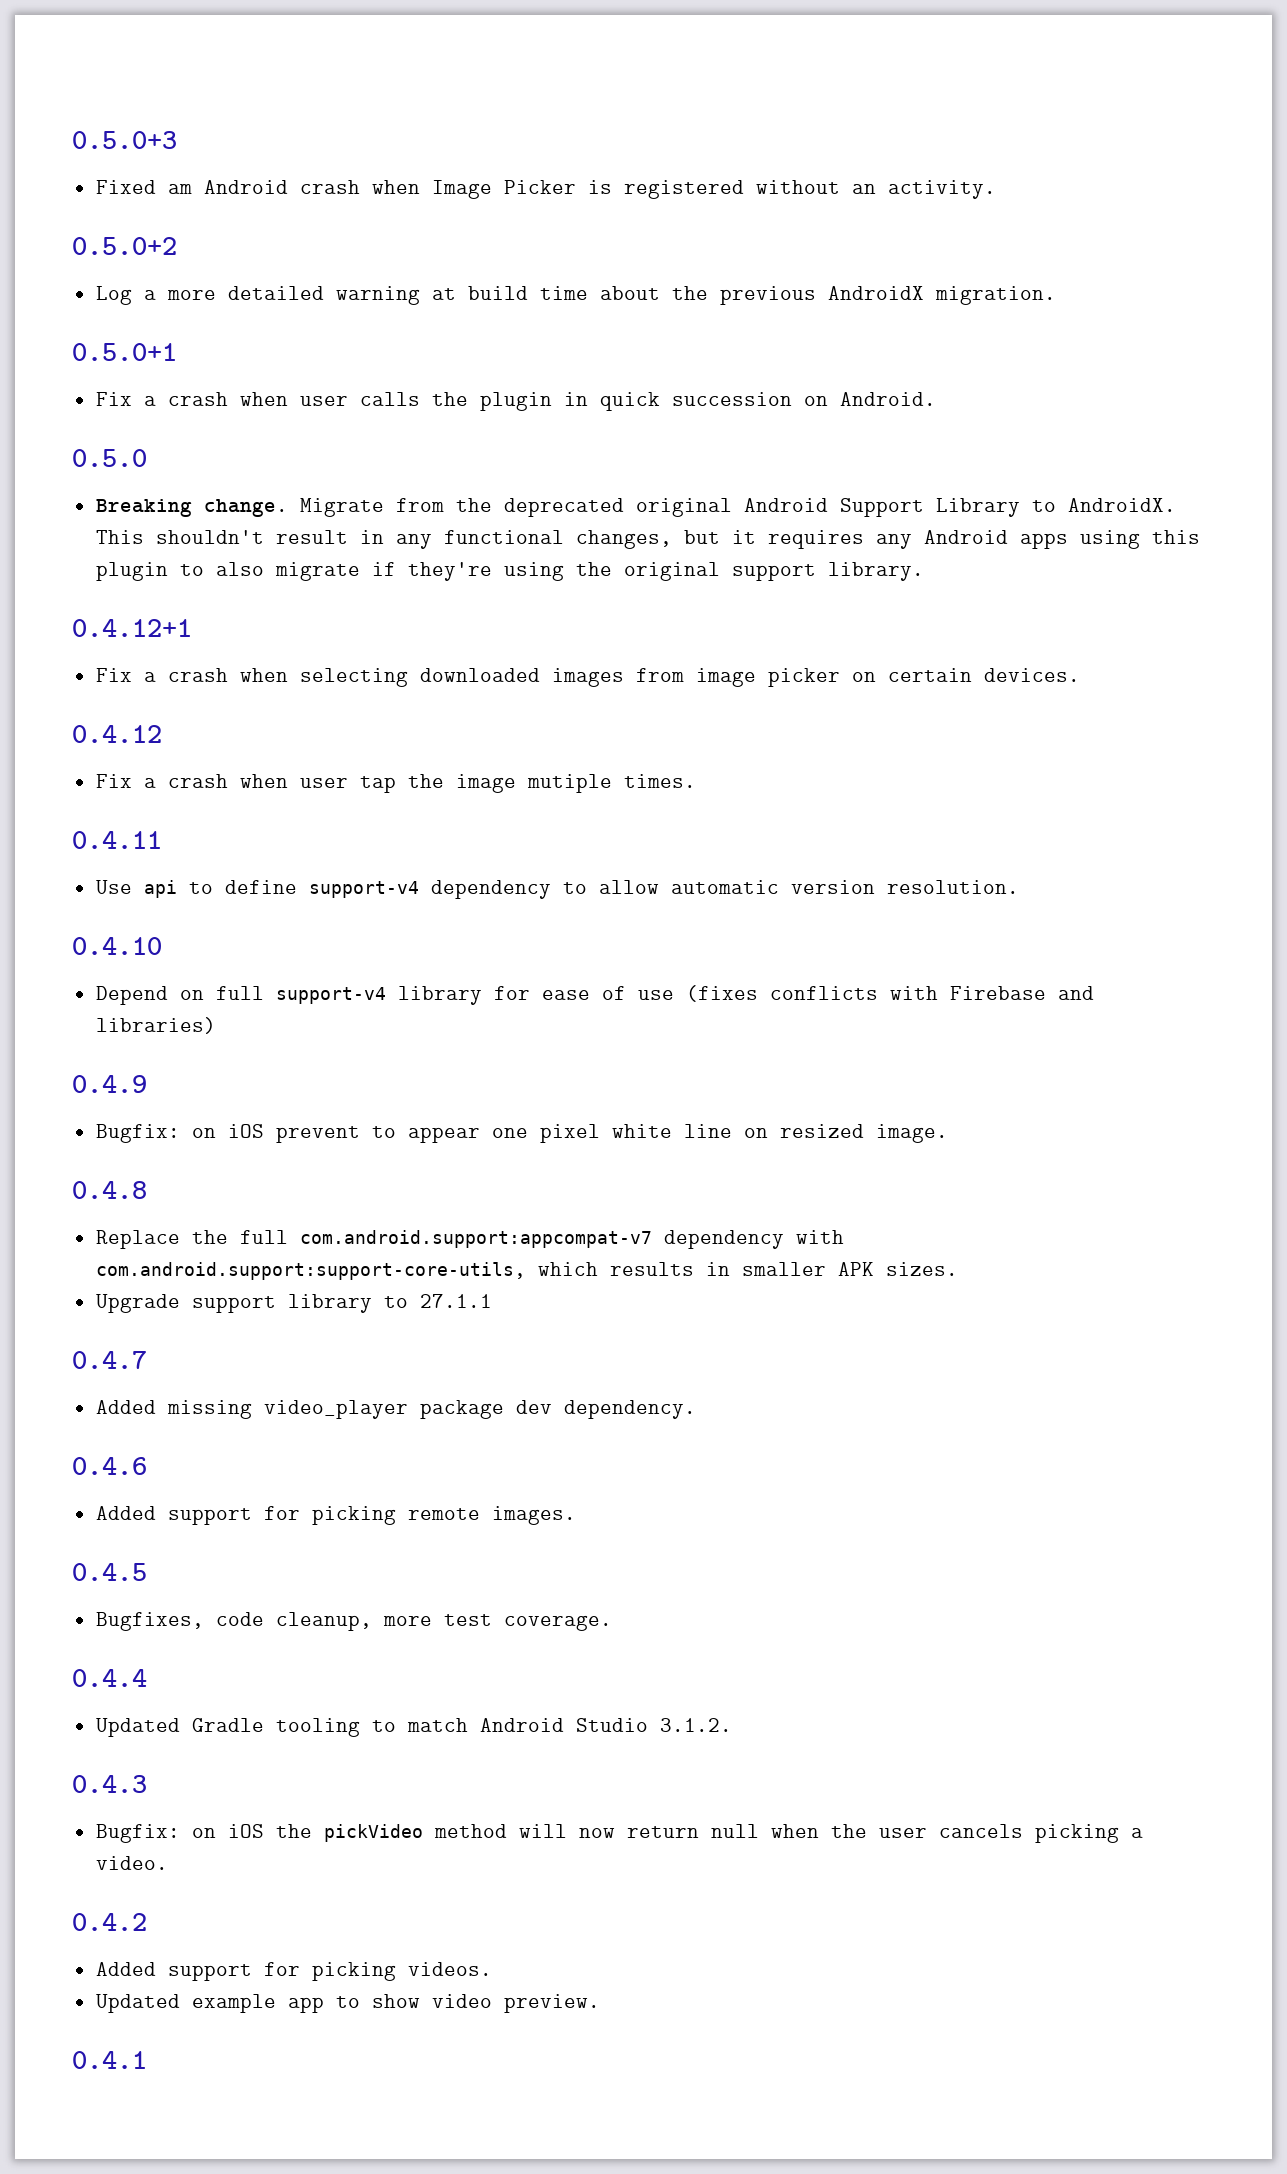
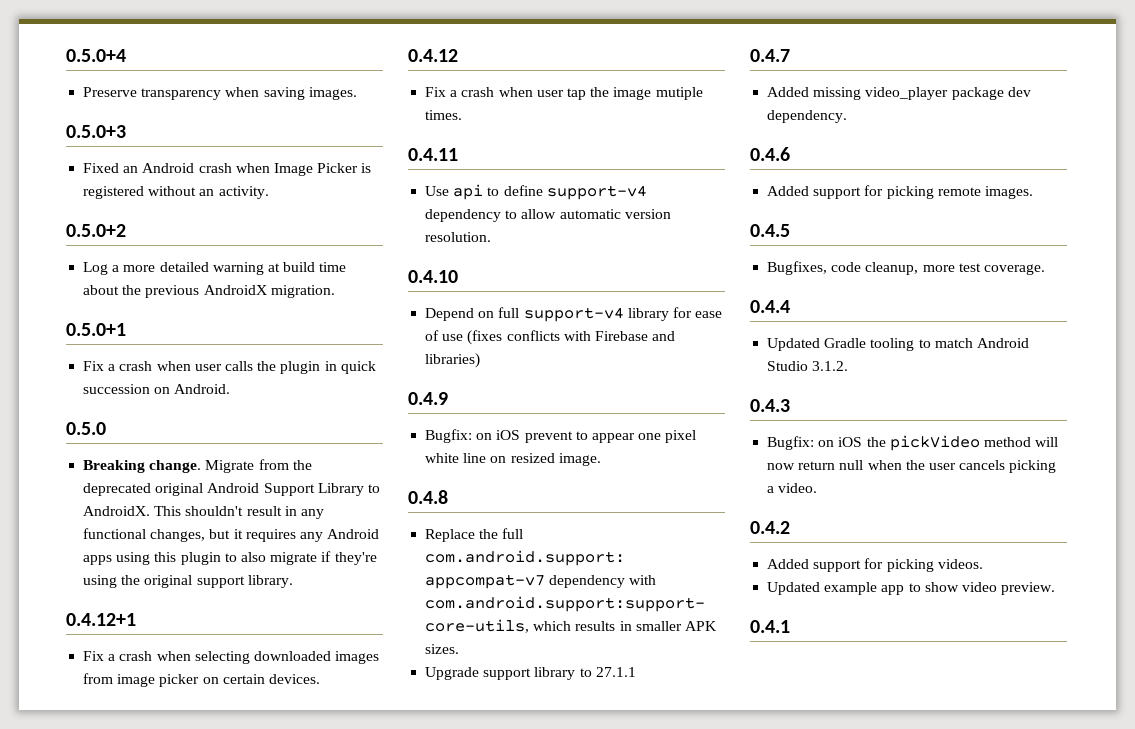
+ 0.5.0+4
+ Preserve transparency when saving images.
- Fixed am Android crash when Image Picker is registered without an activity.
+ Fixed an Android crash when Image Picker is registered without an activity.

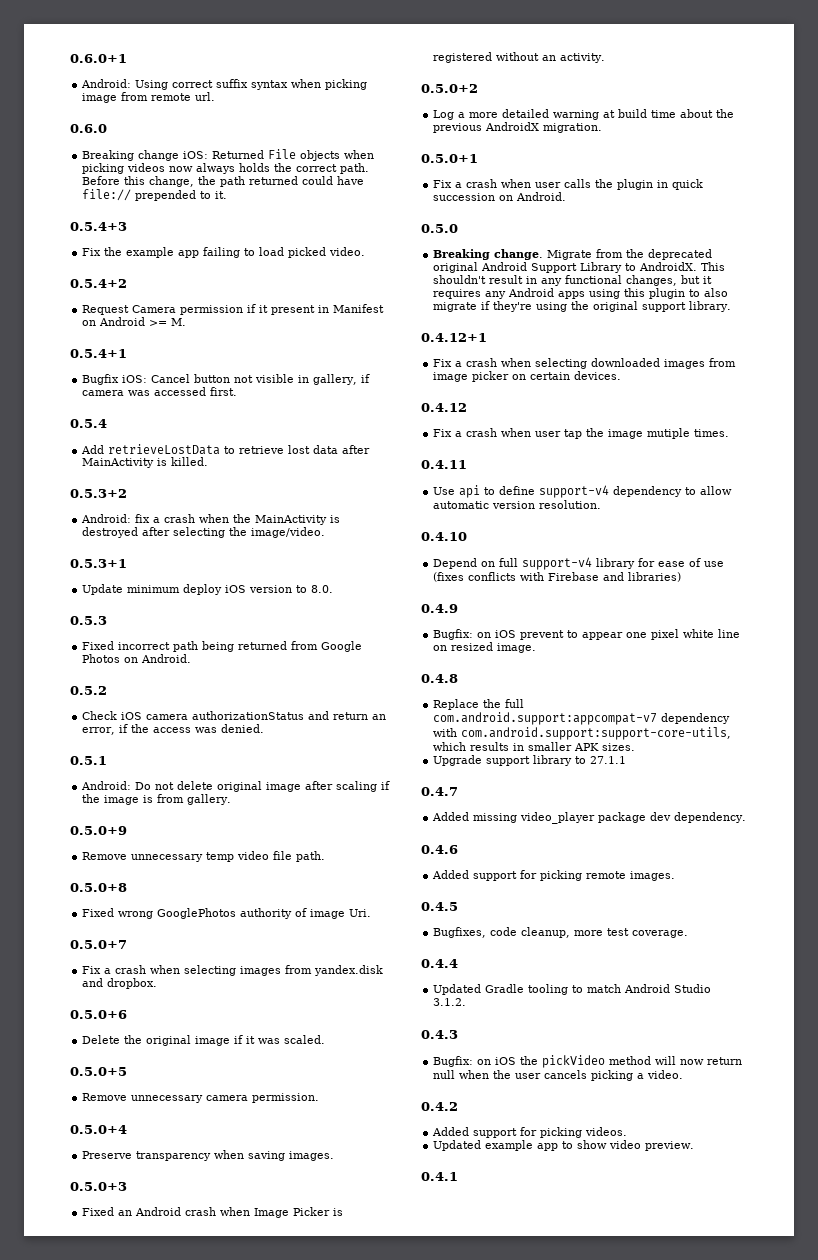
+ 0.6.0+1
+ Android: Using correct suffix syntax when picking image from remote url.
+ 0.6.0
+ Breaking change iOS: Returned File objects when picking videos now always holds the correct path. Before this change, the path returned could have file:// prepended to it.
+ 0.5.4+3
+ Fix the example app failing to load picked video.
+ 0.5.4+2
+ Request Camera permission if it present in Manifest on Android >= M.
+ 0.5.4+1
+ Bugfix iOS: Cancel button not visible in gallery, if camera was accessed first.
+ 0.5.4
+ Add retrieveLostData to retrieve lost data after MainActivity is killed.
+ 0.5.3+2
+ Android: fix a crash when the MainActivity is destroyed after selecting the image/video.
+ 0.5.3+1
+ Update minimum deploy iOS version to 8.0.
+ 0.5.3
+ Fixed incorrect path being returned from Google Photos on Android.
+ 0.5.2
+ Check iOS camera authorizationStatus and return an error, if the access was denied.
+ 0.5.1
+ Android: Do not delete original image after scaling if the image is from gallery.
+ 0.5.0+9
+ Remove unnecessary temp video file path.
+ 0.5.0+8
+ Fixed wrong GooglePhotos authority of image Uri.
+ 0.5.0+7
+ Fix a crash when selecting images from yandex.disk and dropbox.
+ 0.5.0+6
+ Delete the original image if it was scaled.
+ 0.5.0+5
+ Remove unnecessary camera permission.

